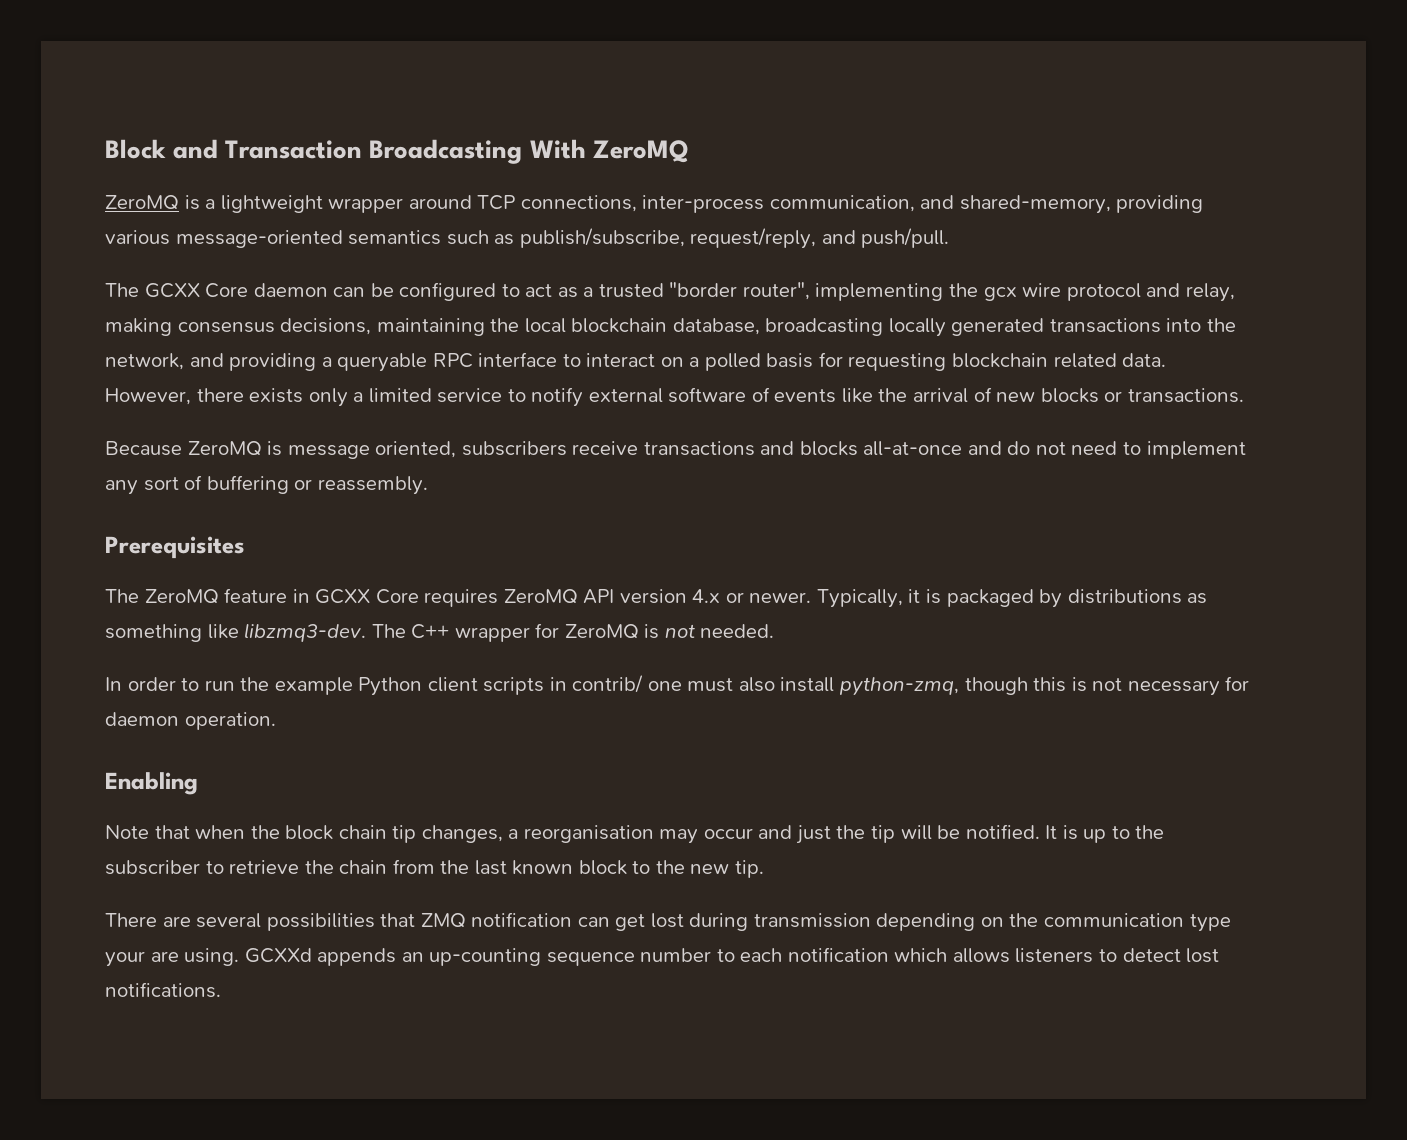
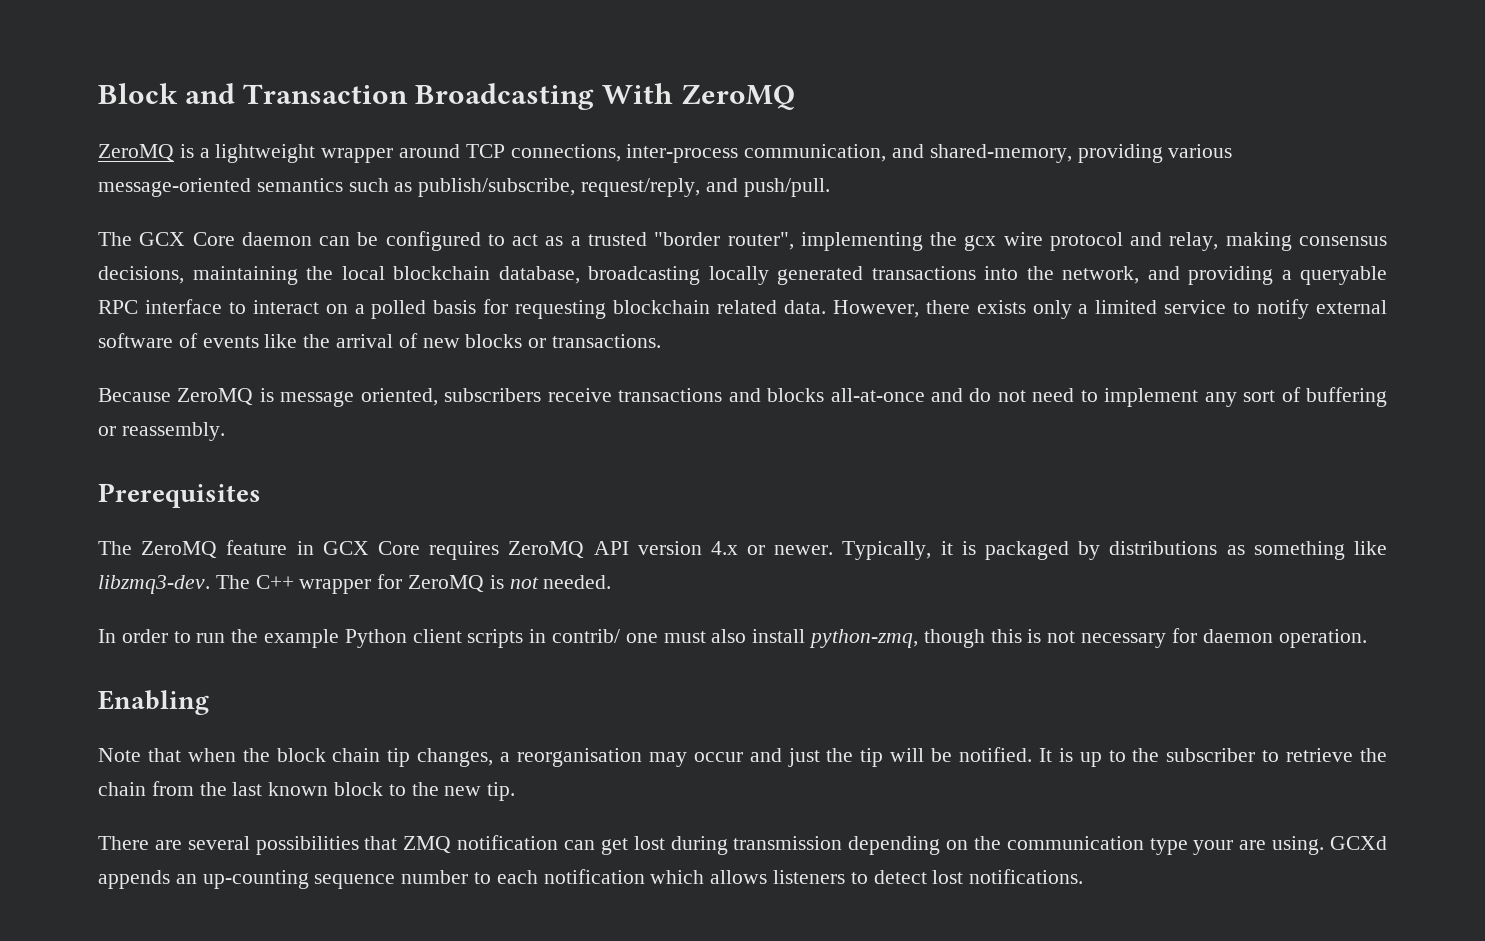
- The GCXX Core daemon can be configured to act as a trusted "border router", implementing the gcx wire protocol and relay, making consensus decisions, maintaining the local blockchain database, broadcasting locally generated transactions into the network, and providing a queryable RPC interface to interact on a polled basis for requesting blockchain related data.
+ The GCX Core daemon can be configured to act as a trusted "border router", implementing the gcx wire protocol and relay, making consensus decisions, maintaining the local blockchain database, broadcasting locally generated transactions into the network, and providing a queryable RPC interface to interact on a polled basis for requesting blockchain related data.
- The ZeroMQ feature in GCXX Core requires ZeroMQ API version 4.x or newer.
+ The ZeroMQ feature in GCX Core requires ZeroMQ API version 4.x or newer.
- GCXXd appends an up-counting sequence number to each notification which allows listeners to detect lost notifications.
+ GCXd appends an up-counting sequence number to each notification which allows listeners to detect lost notifications.

